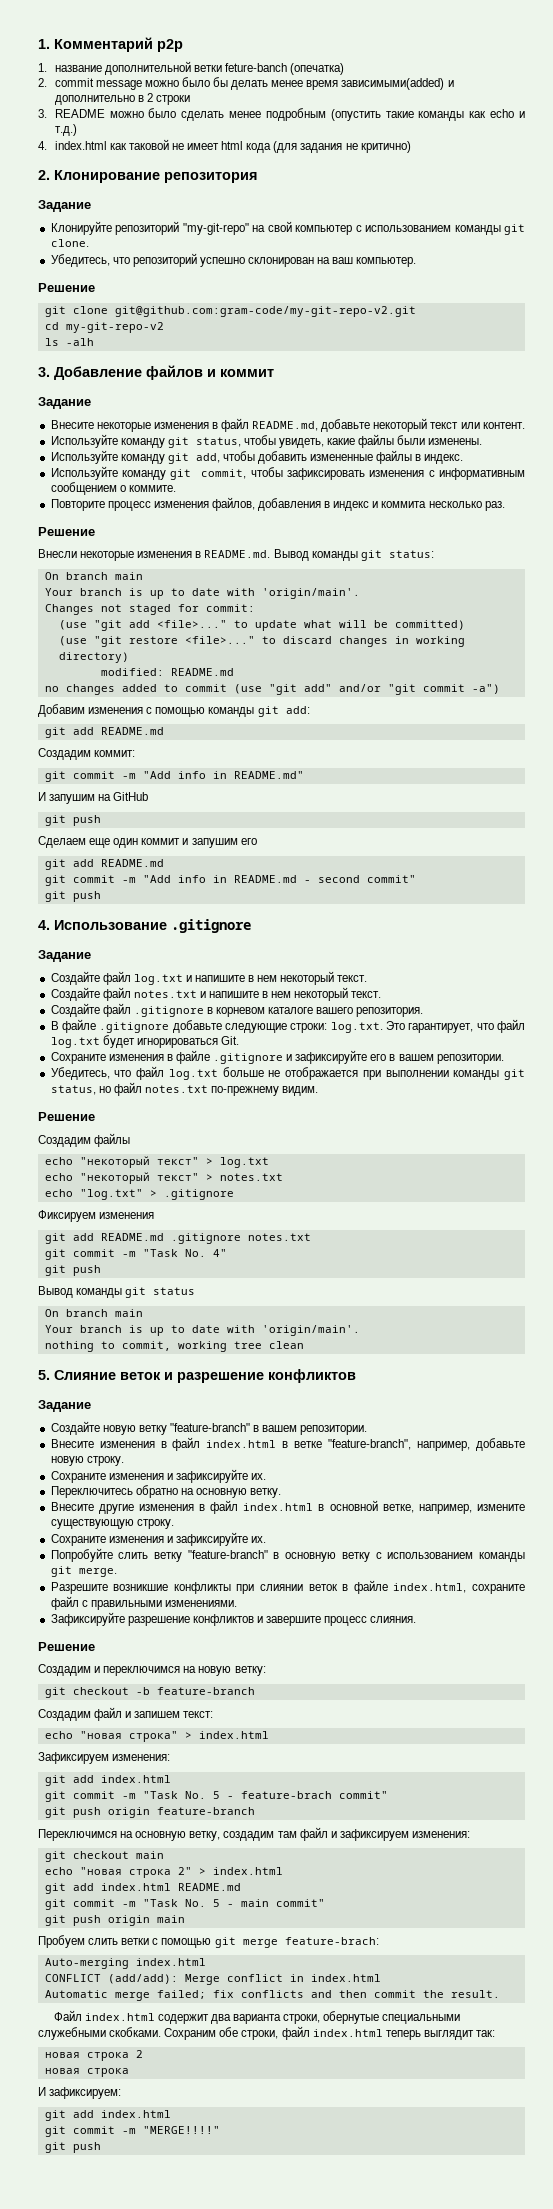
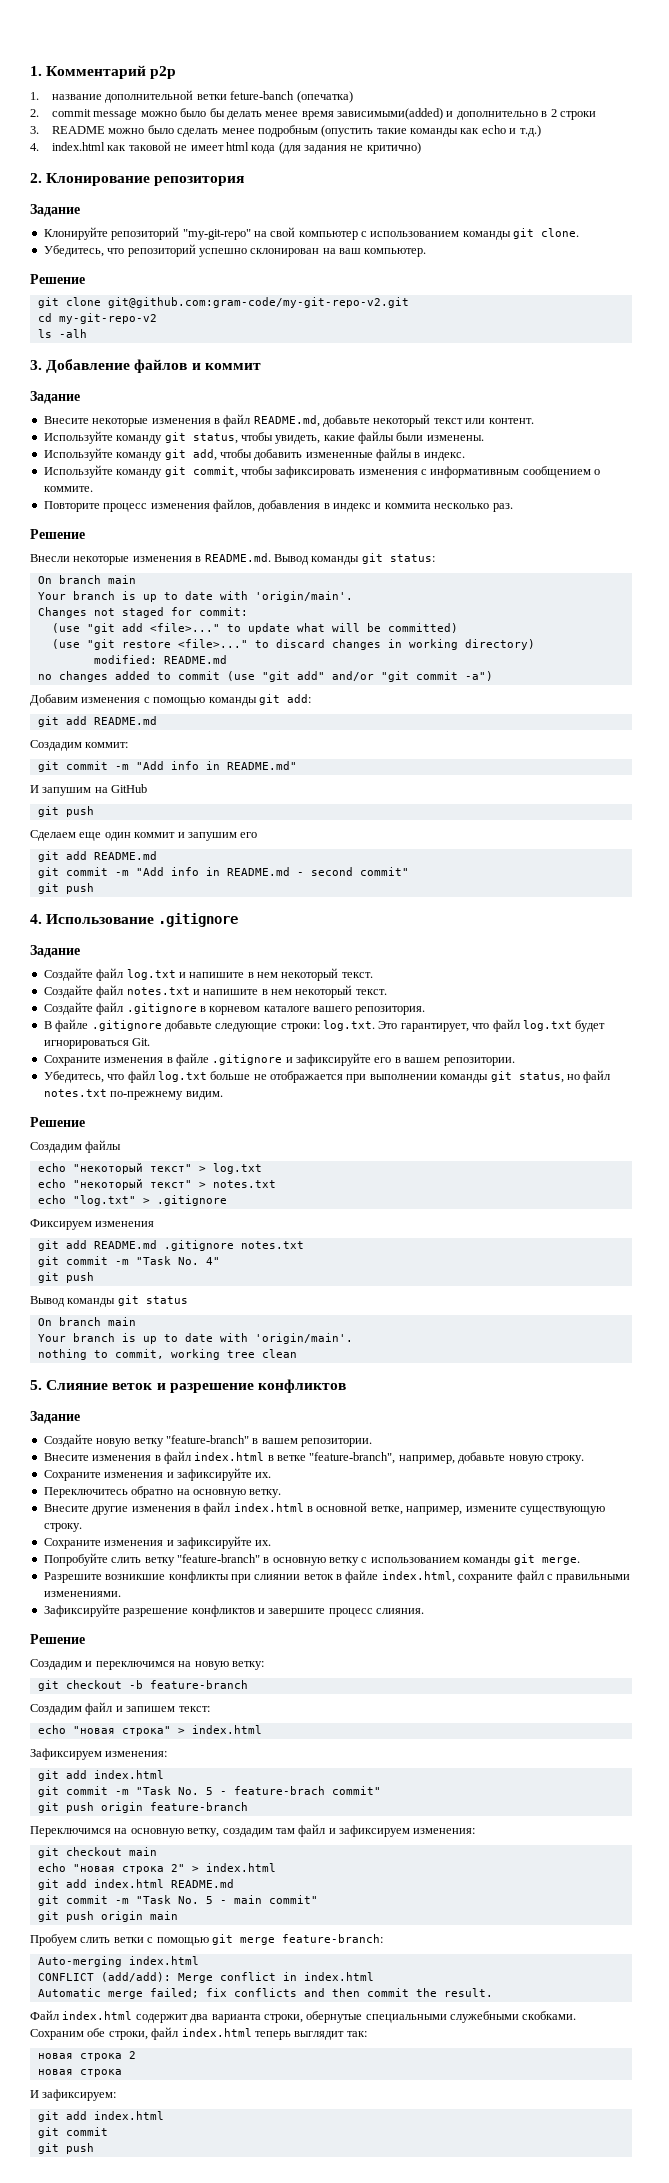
- Пробуем слить ветки с помощью git merge feature-brach:
+ Пробуем слить ветки с помощью git merge feature-branch:
  И зафиксируем:
  git add index.html
- git commit -m "MERGE!!!!"
+ git commit

